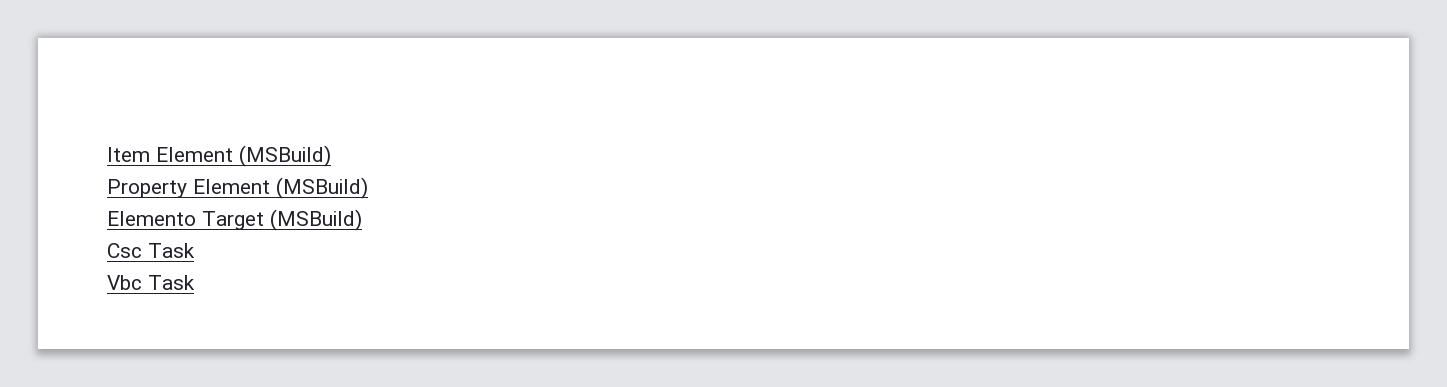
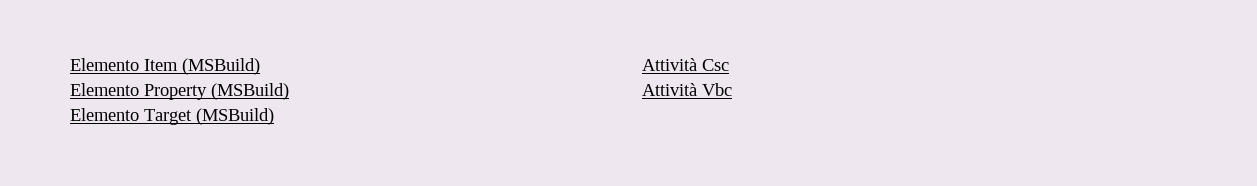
- Item Element (MSBuild)
- Property Element (MSBuild)
+ Elemento Item (MSBuild)
+ Elemento Property (MSBuild)
- Csc Task
- Vbc Task
+ Attività Csc
+ Attività Vbc

